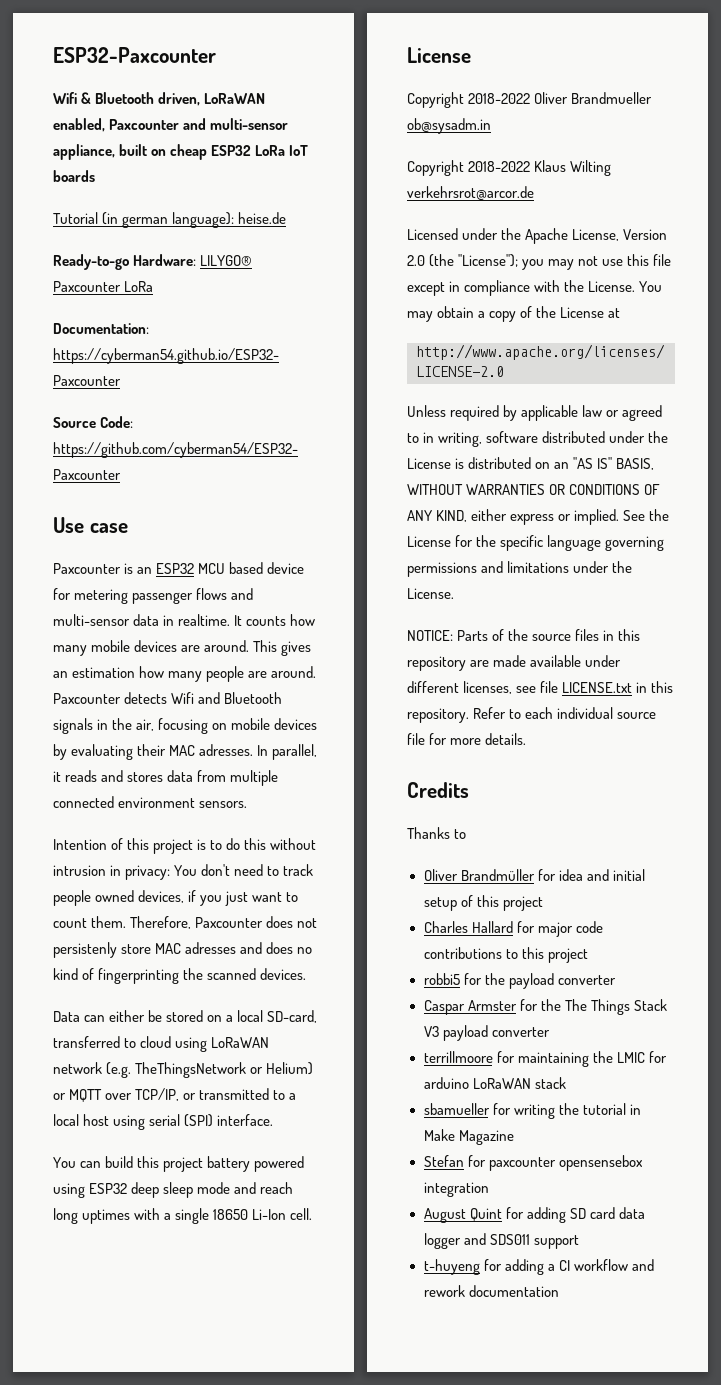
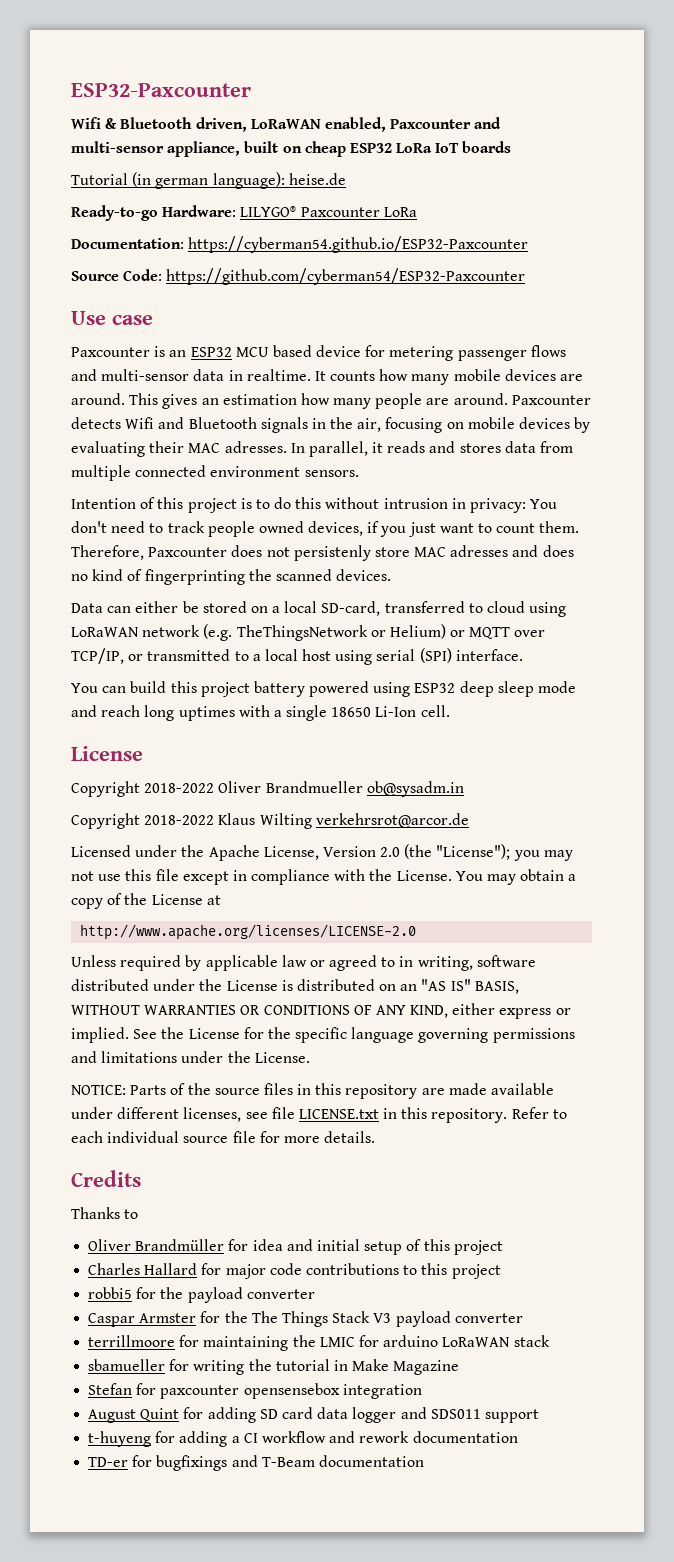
+ TD-er for bugfixings and T-Beam documentation

